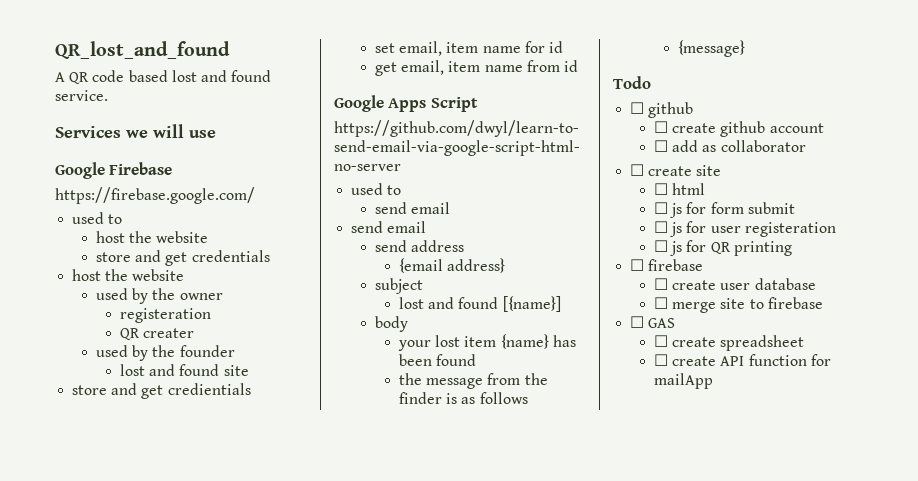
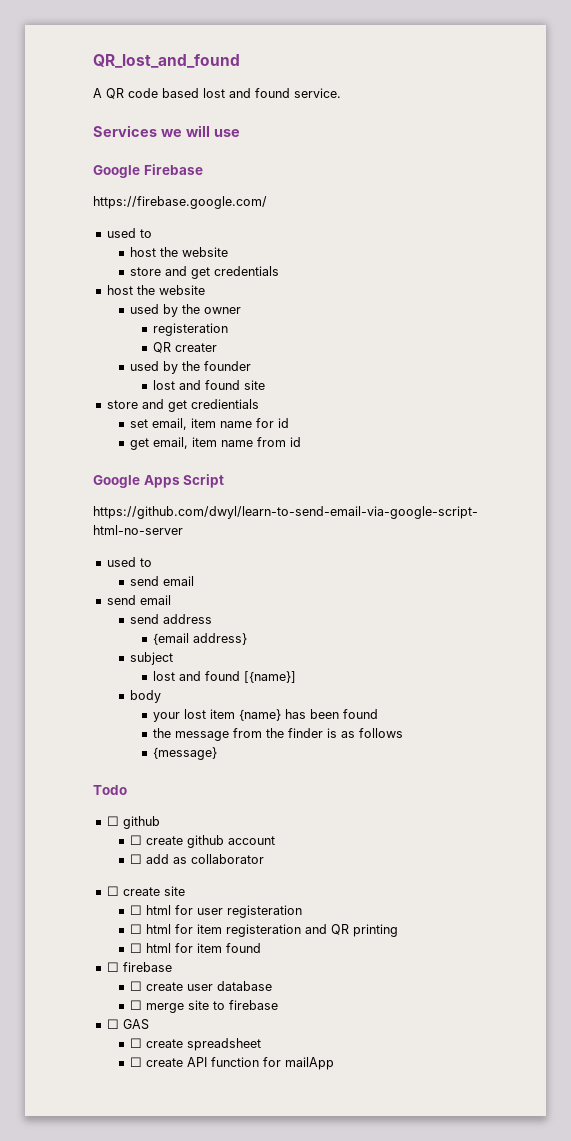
- ☐ html
- ☐ js for form submit
- ☐ js for user registeration
- ☐ js for QR printing
+ ☐ html for user registeration
+ ☐ html for item registeration and QR printing
+ ☐ html for item found

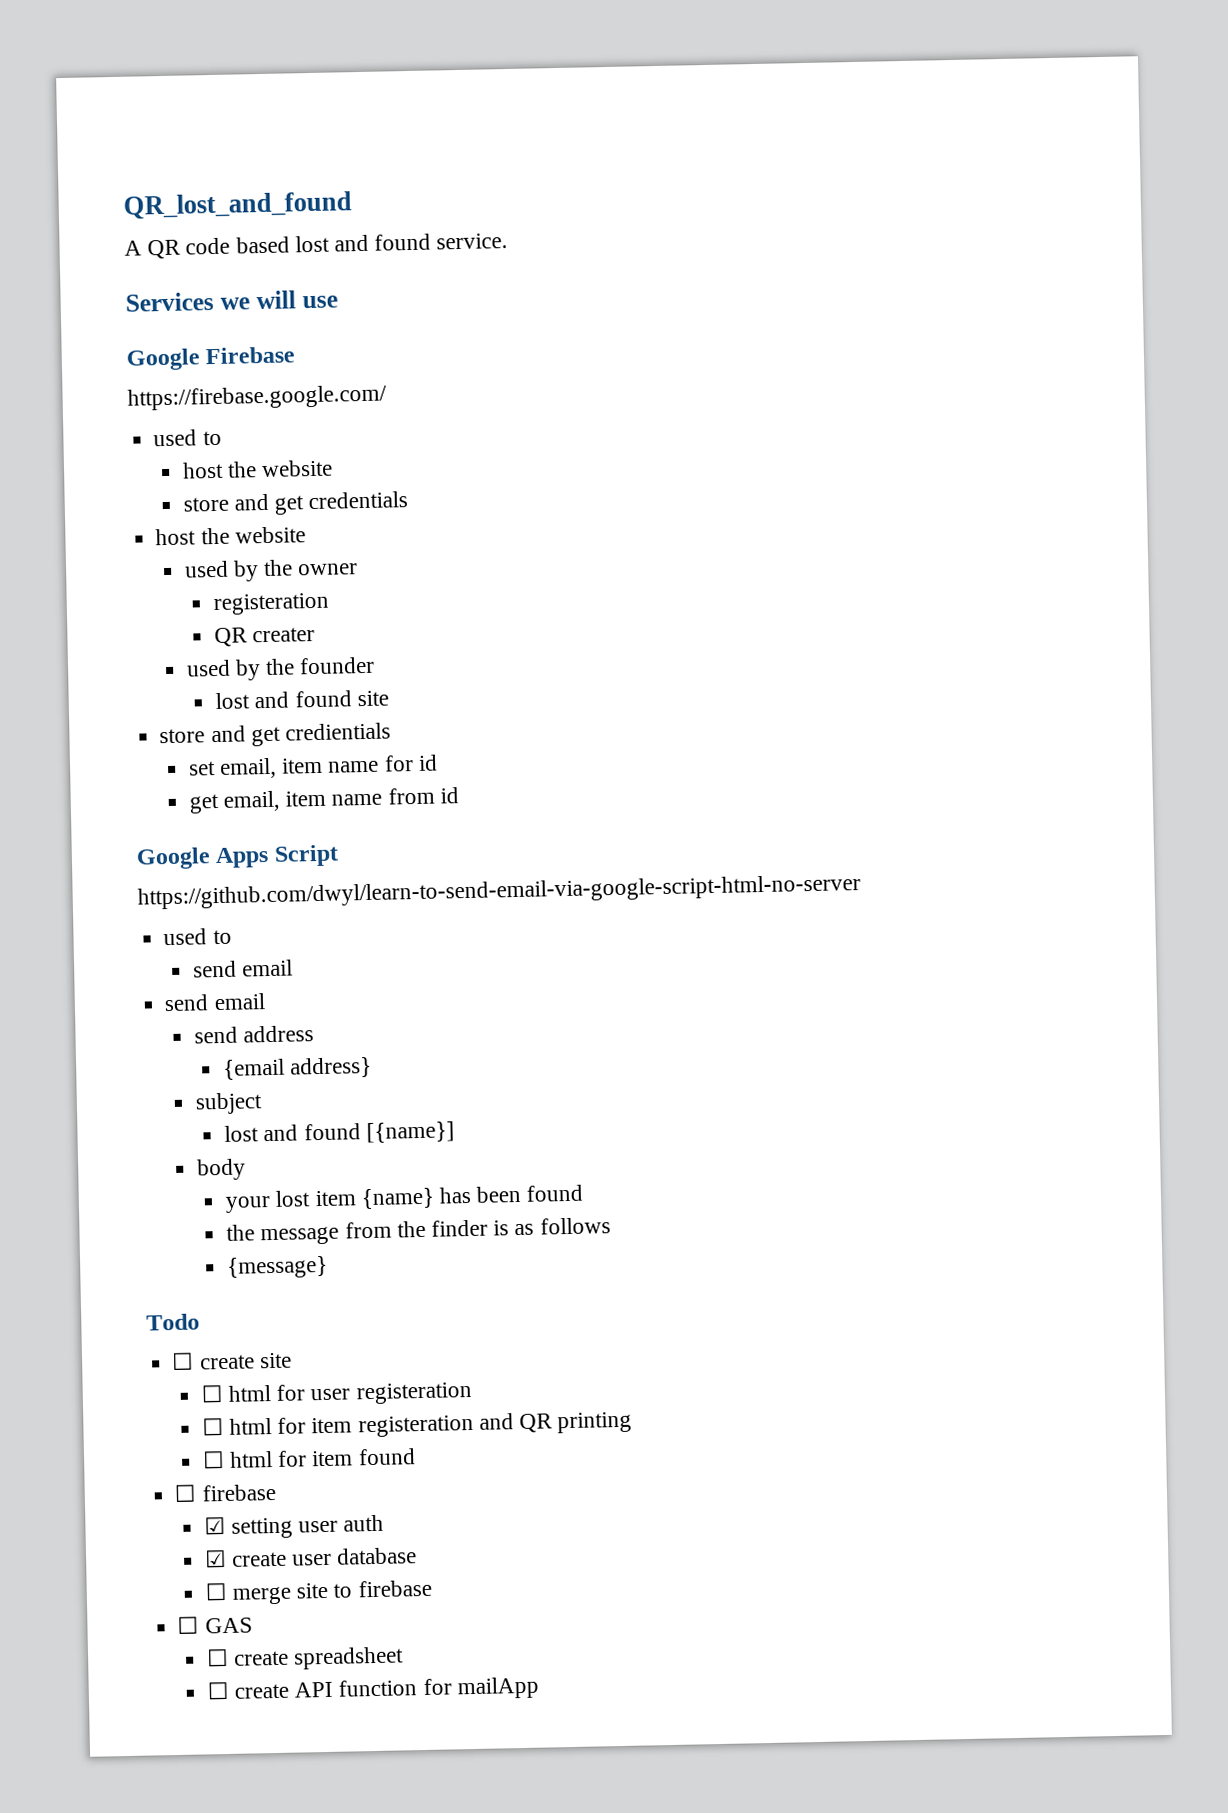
- ☐ github
- ☐ create github account
- ☐ add as collaborator
- ☐ create user database
+ ☑ setting user auth
+ ☑ create user database

